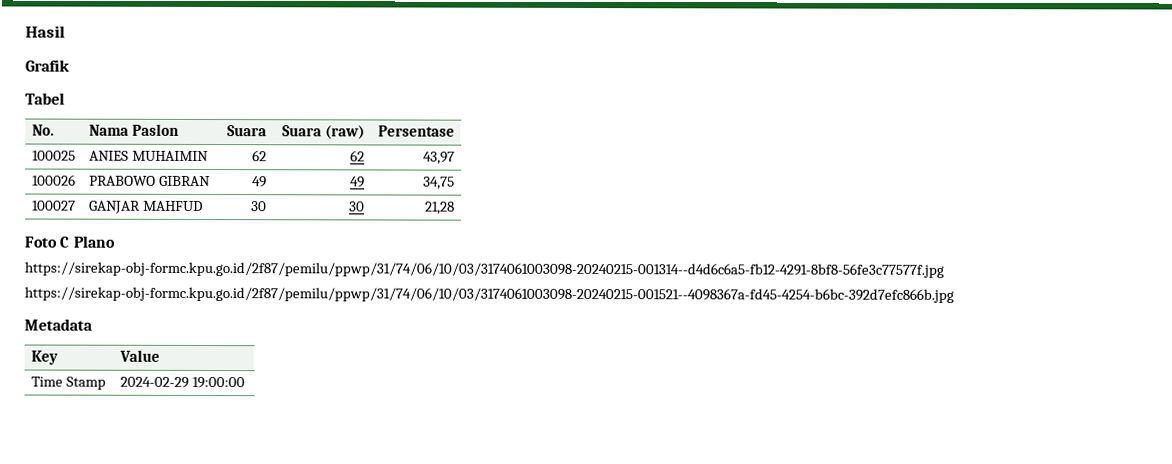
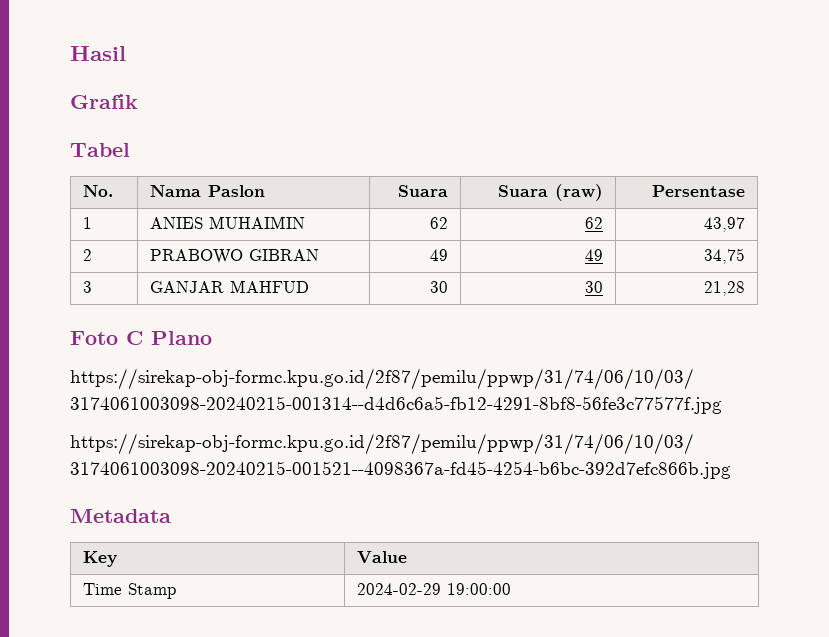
- 100025 | ANIES MUHAIMIN | 62 | 62 | 43,97
+ 1 | ANIES MUHAIMIN | 62 | 62 | 43,97
- 100026 | PRABOWO GIBRAN | 49 | 49 | 34,75
+ 2 | PRABOWO GIBRAN | 49 | 49 | 34,75
- 100027 | GANJAR MAHFUD | 30 | 30 | 21,28
+ 3 | GANJAR MAHFUD | 30 | 30 | 21,28

